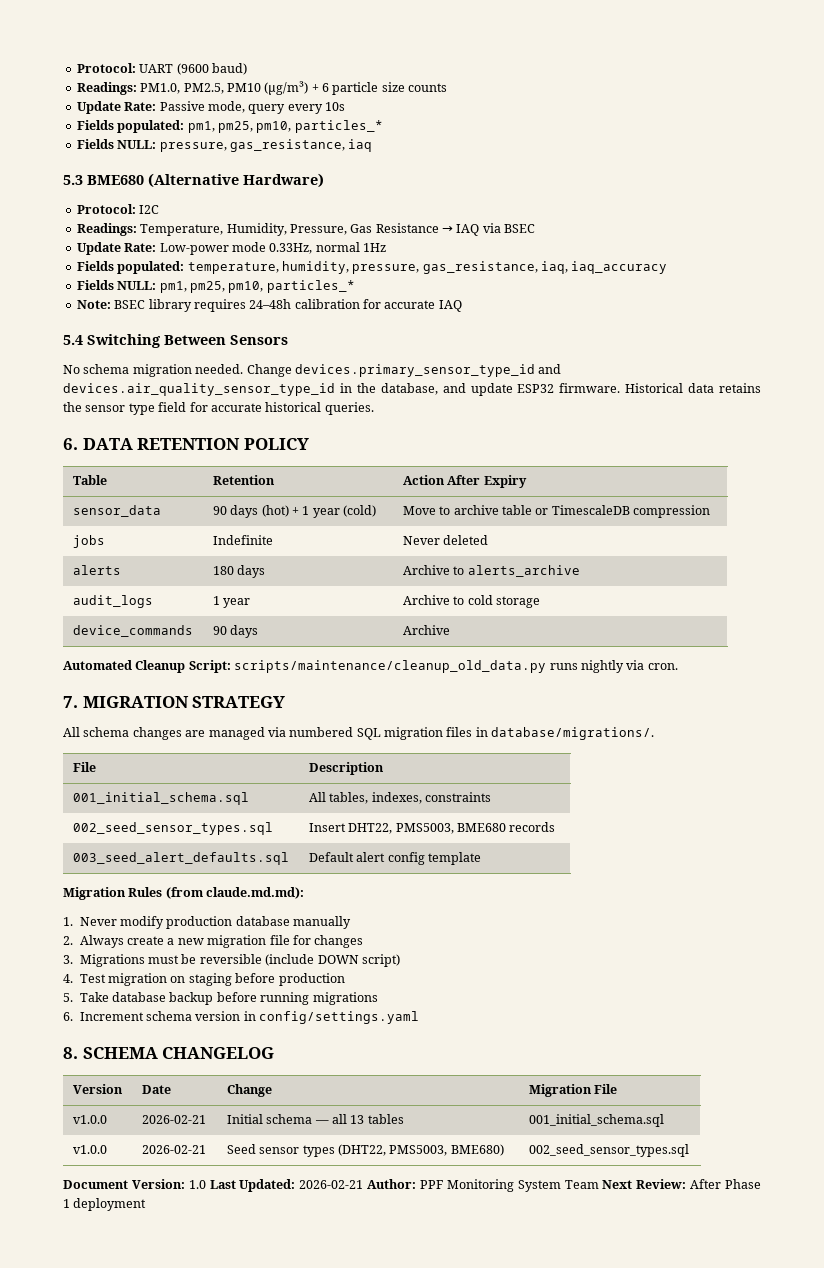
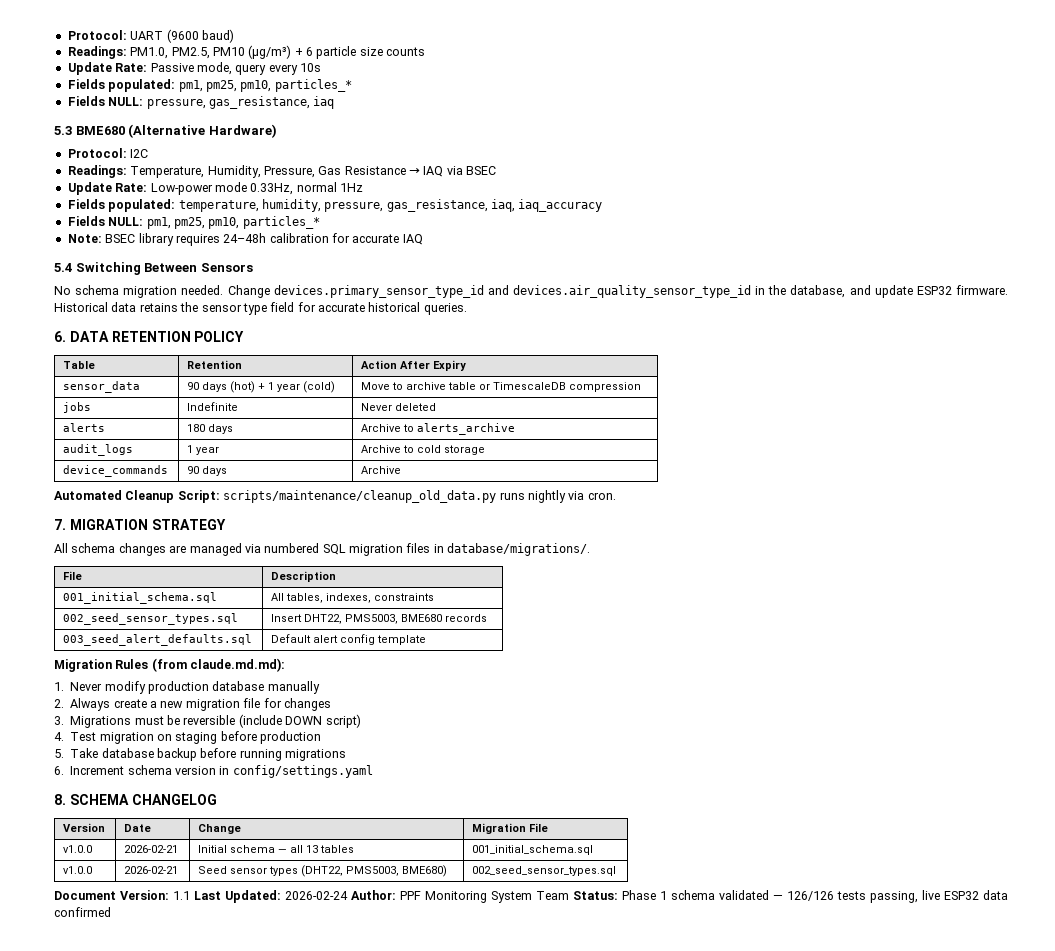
- Document Version: 1.0 Last Updated: 2026-02-21 Author: PPF Monitoring System Team Next Review: After Phase 1 deployment
+ Document Version: 1.1 Last Updated: 2026-02-24 Author: PPF Monitoring System Team Status: Phase 1 schema validated — 126/126 tests passing, live ESP32 data confirmed

